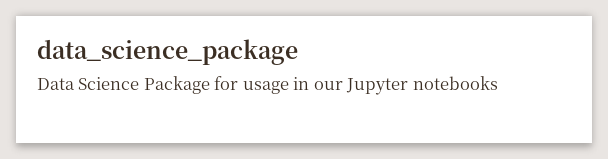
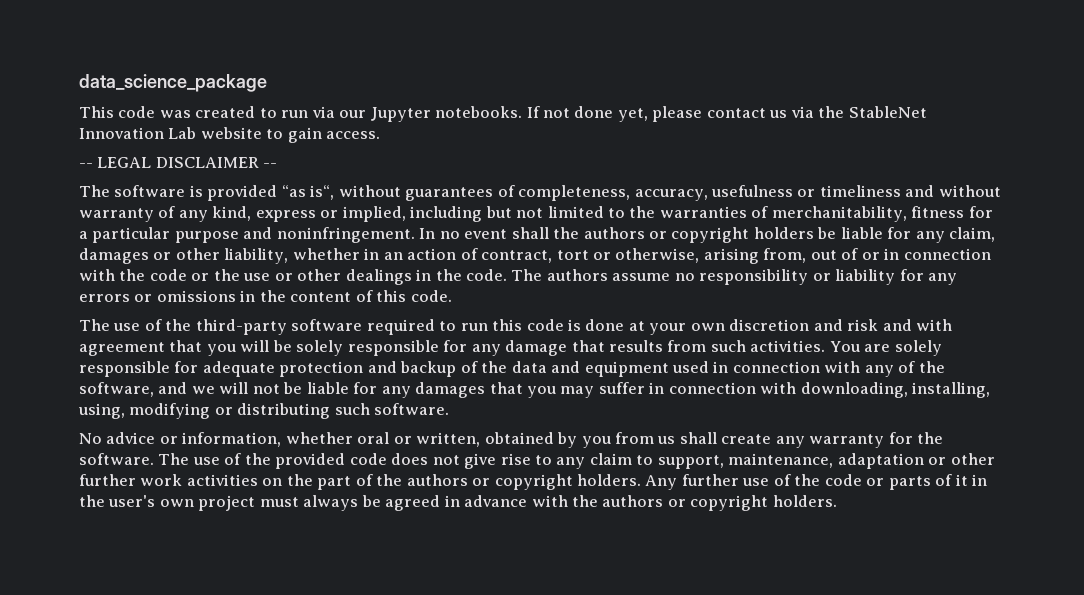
- Data Science Package for usage in our Jupyter notebooks
+ This code was created to run via our Jupyter notebooks. If not done yet, please contact us via the StableNet Innovation Lab website to gain access.
+ -- LEGAL DISCLAIMER --
+ The software is provided “as is“, without guarantees of completeness, accuracy, usefulness or timeliness and without warranty of any kind, express or implied, including but not limited to the warranties of merchanitability, fitness for a particular purpose and noninfringement. In no event shall the authors or copyright holders be liable for any claim, damages or other liability, whether in an action of contract, tort or otherwise, arising from, out of or in connection with the code or the use or other dealings in the code. The authors assume no responsibility or liability for any errors or omissions in the content of this code.
+ The use of the third-party software required to run this code is done at your own discretion and risk and with agreement that you will be solely responsible for any damage that results from such activities. You are solely responsible for adequate protection and backup of the data and equipment used in connection with any of the software, and we will not be liable for any damages that you may suffer in connection with downloading, installing, using, modifying or distributing such software.
+ No advice or information, whether oral or written, obtained by you from us shall create any warranty for the software. The use of the provided code does not give rise to any claim to support, maintenance, adaptation or other further work activities on the part of the authors or copyright holders. Any further use of the code or parts of it in the user's own project must always be agreed in advance with the authors or copyright holders.

